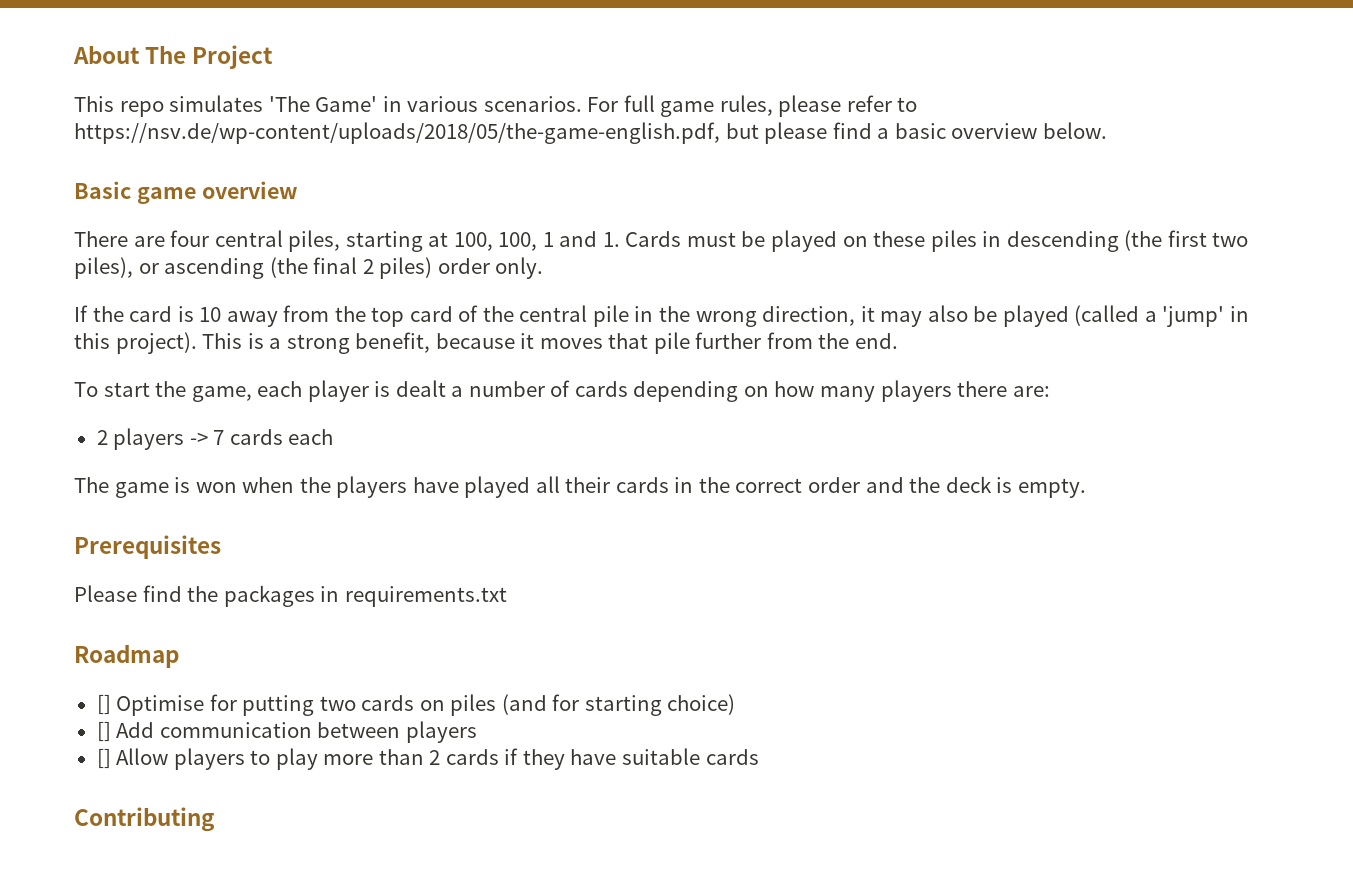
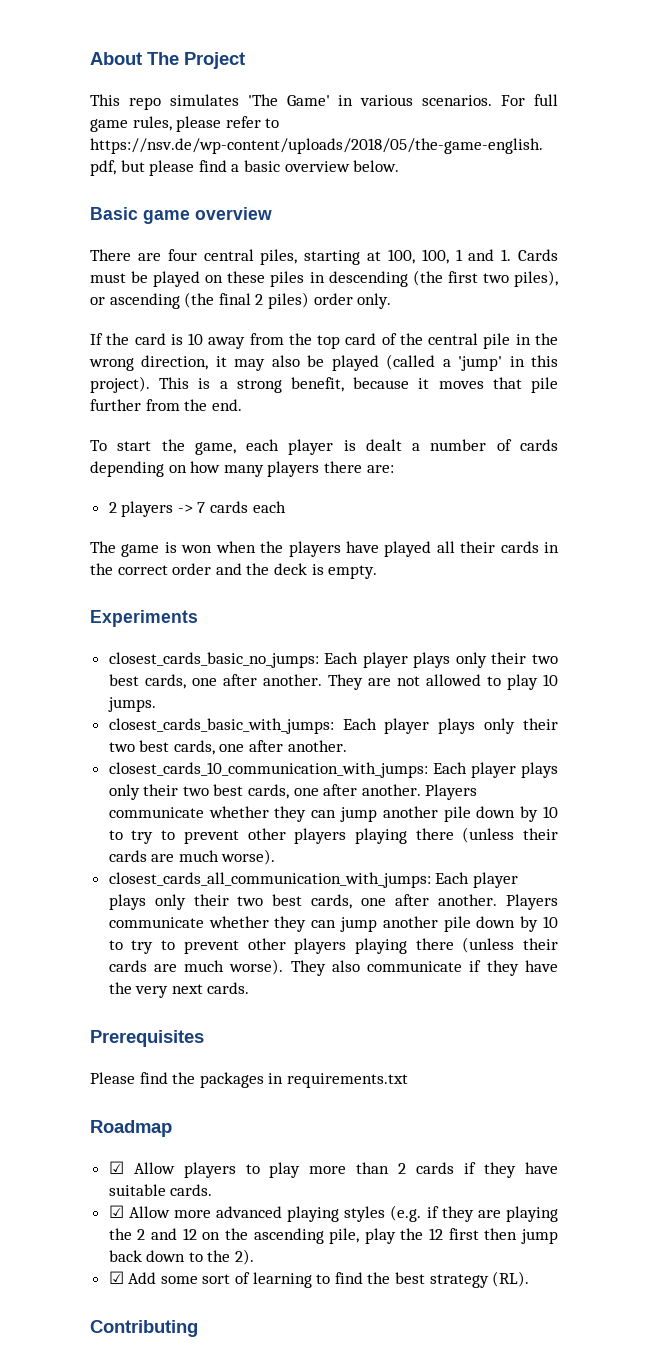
+ Experiments
+ closest_cards_basic_no_jumps: Each player plays only their two best cards, one after another. They are not allowed to play 10 jumps.
+ closest_cards_basic_with_jumps: Each player plays only their two best cards, one after another.
+ closest_cards_10_communication_with_jumps: Each player plays only their two best cards, one after another. Players communicate whether they can jump another pile down by 10 to try to prevent other players playing there (unless their cards are much worse).
+ closest_cards_all_communication_with_jumps: Each player plays only their two best cards, one after another. Players communicate whether they can jump another pile down by 10 to try to prevent other players playing there (unless their cards are much worse). They also communicate if they have the very next cards.
- [] Optimise for putting two cards on piles (and for starting choice)
- [] Add communication between players
- [] Allow players to play more than 2 cards if they have suitable cards
+ ☑ Allow players to play more than 2 cards if they have suitable cards.
+ ☑ Allow more advanced playing styles (e.g. if they are playing the 2 and 12 on the ascending pile, play the 12 first then jump back down to the 2).
+ ☑ Add some sort of learning to find the best strategy (RL).

